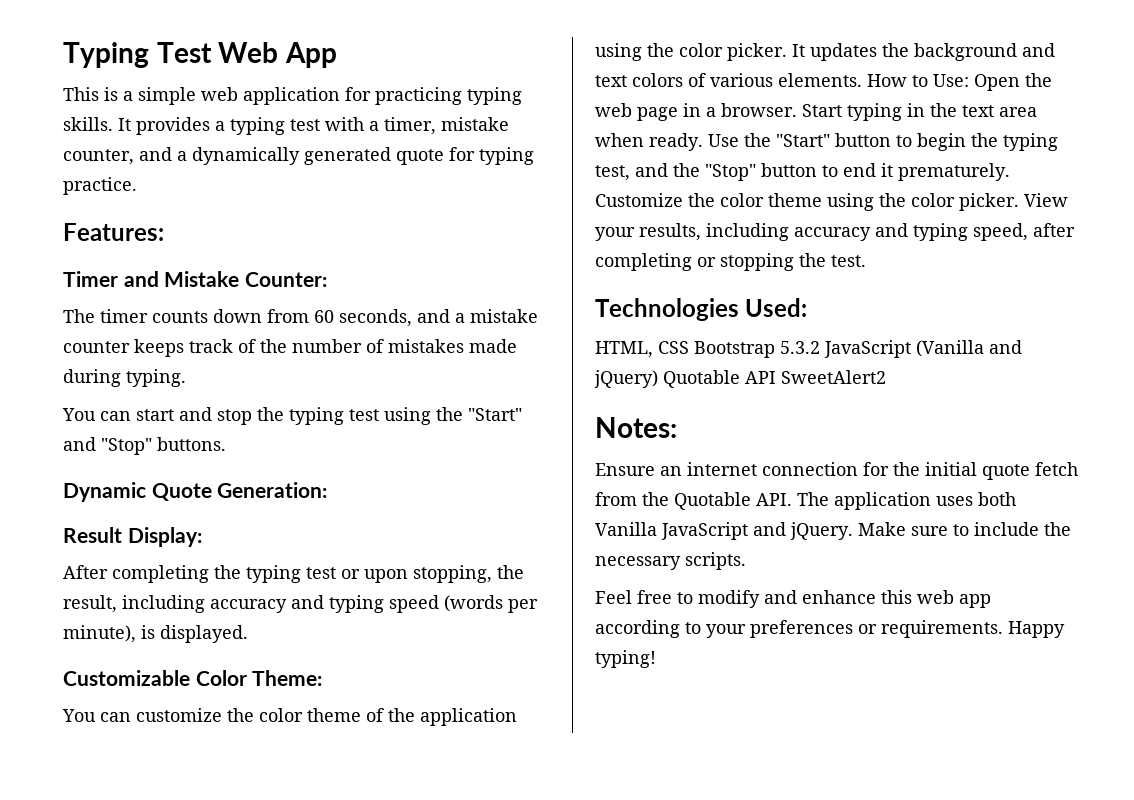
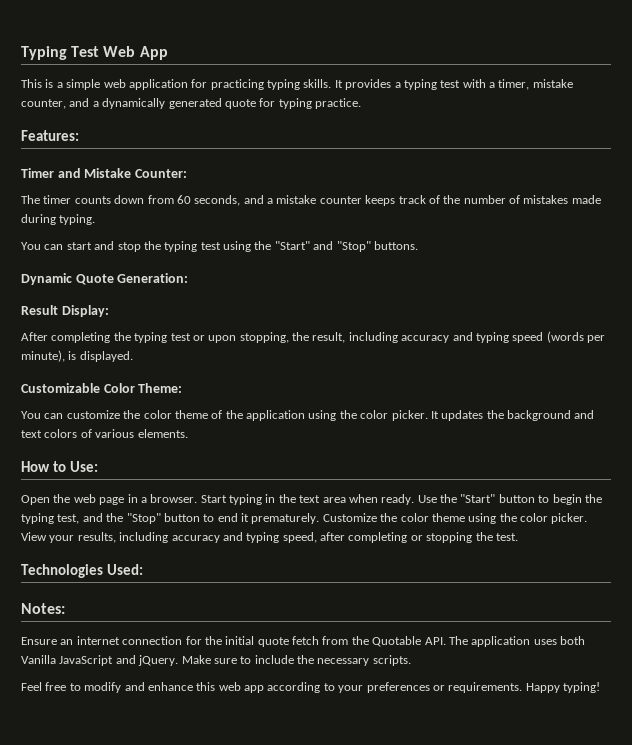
- It updates the background and text colors of various elements. How to Use: Open the web page in a browser.
+ It updates the background and text colors of various elements.
+ How to Use:
+ Open the web page in a browser.
- HTML, CSS Bootstrap 5.3.2 JavaScript (Vanilla and jQuery) Quotable API SweetAlert2

